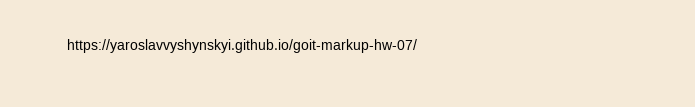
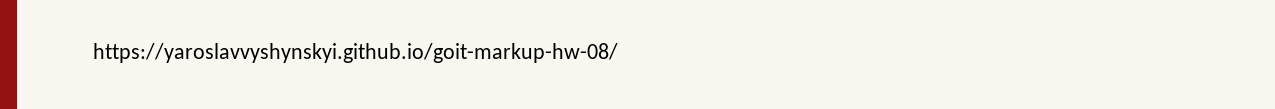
- https://yaroslavvyshynskyi.github.io/goit-markup-hw-07/
+ https://yaroslavvyshynskyi.github.io/goit-markup-hw-08/

